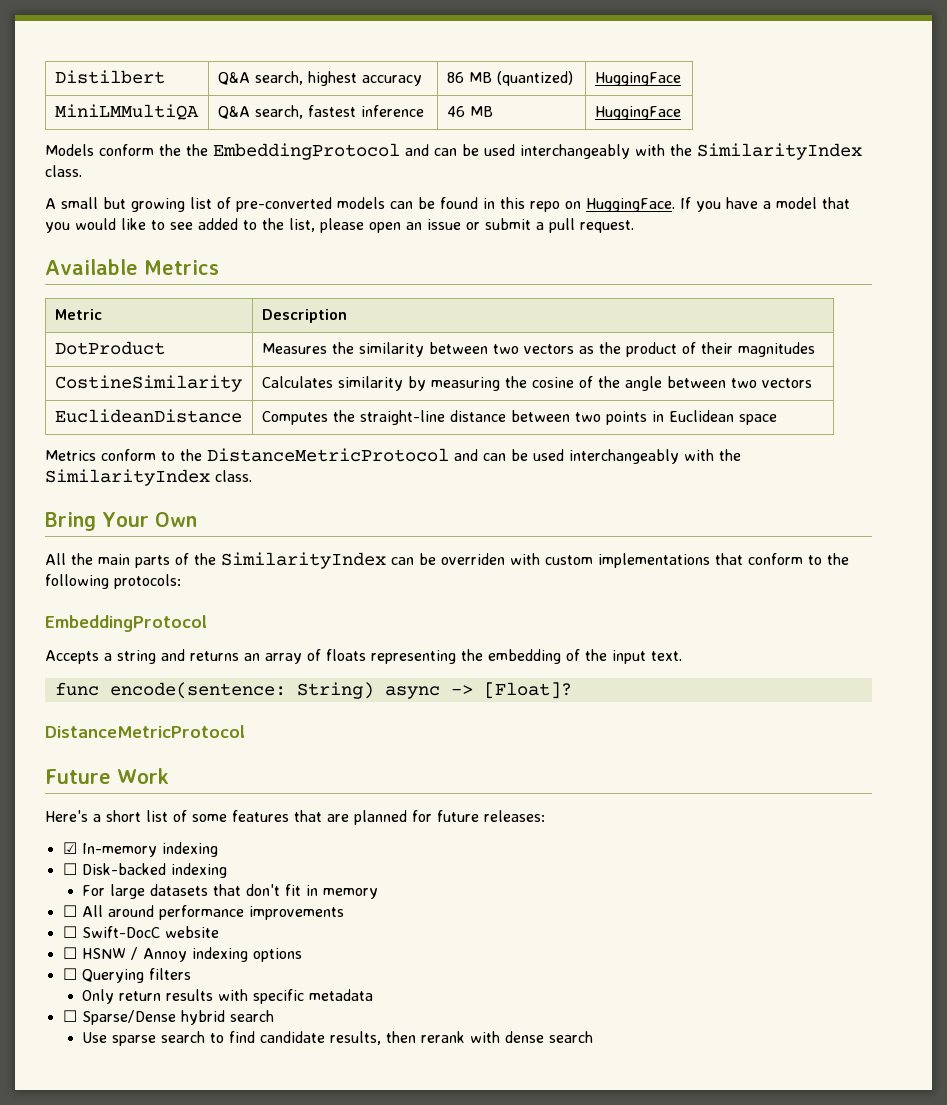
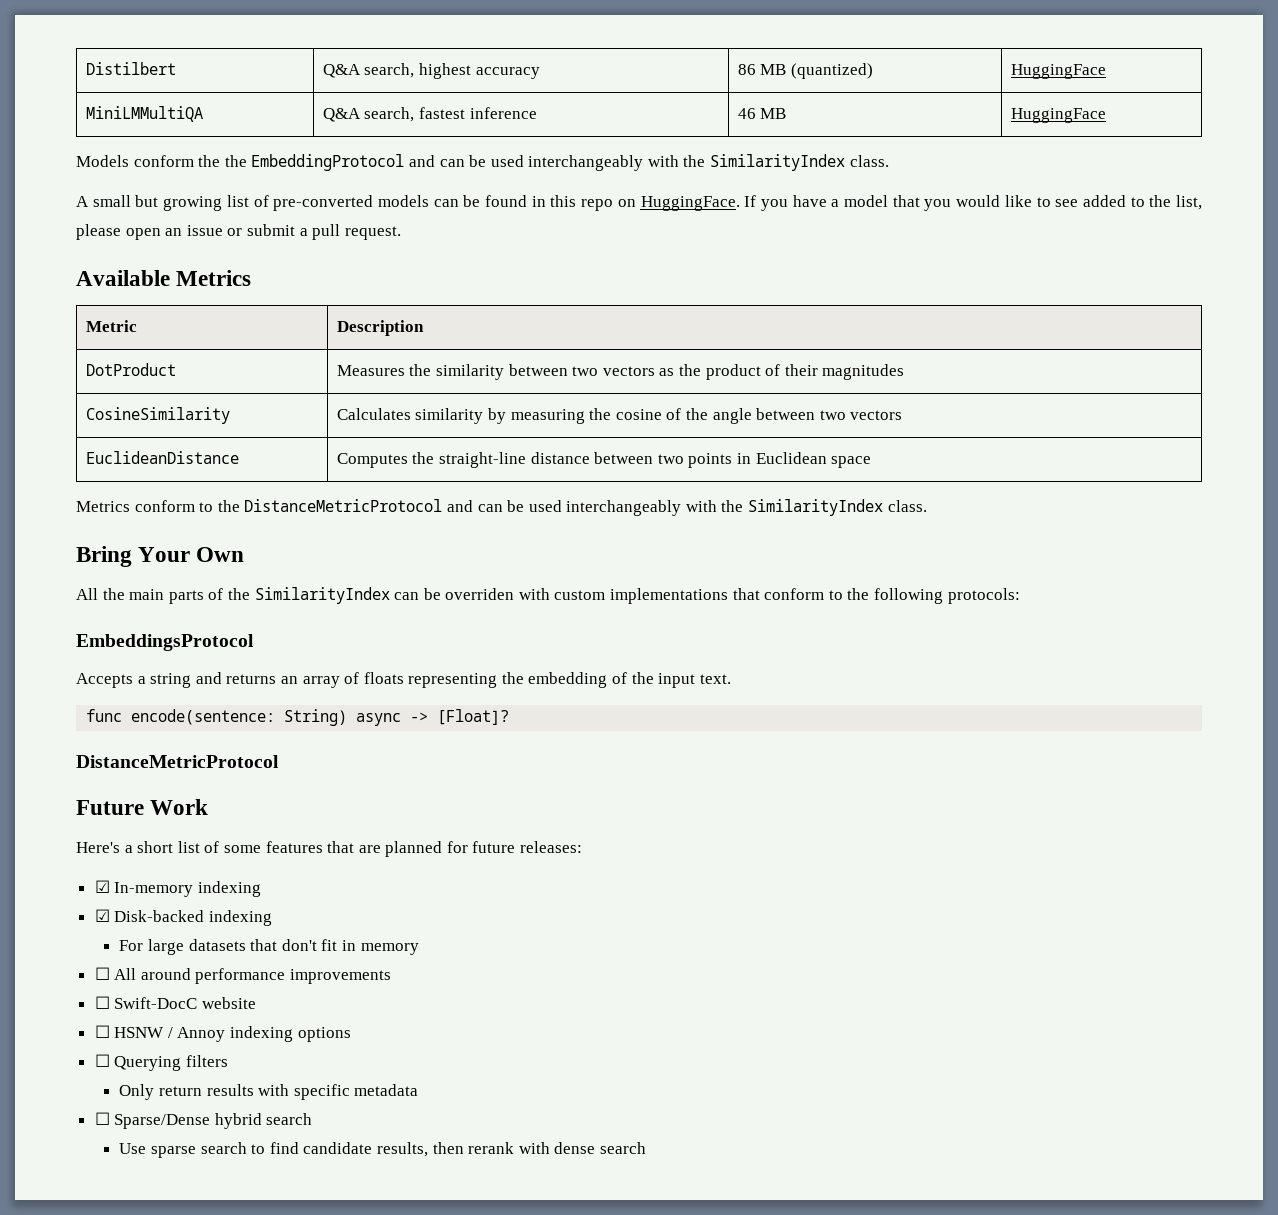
- CostineSimilarity | Calculates similarity by measuring the cosine of the angle between two vectors
+ CosineSimilarity | Calculates similarity by measuring the cosine of the angle between two vectors
  All the main parts of the SimilarityIndex can be overriden with custom implementations that conform to the following protocols:
- EmbeddingProtocol
+ EmbeddingsProtocol
- ☐ Disk-backed indexing
+ ☑ Disk-backed indexing

